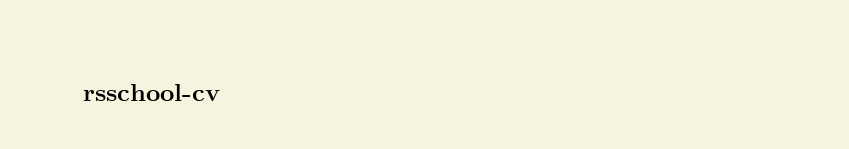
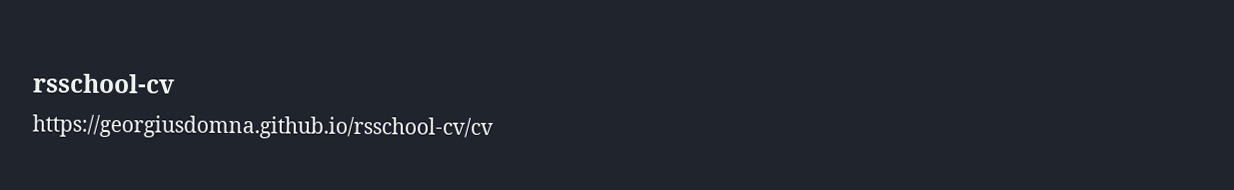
+ https://georgiusdomna.github.io/rsschool-cv/cv

